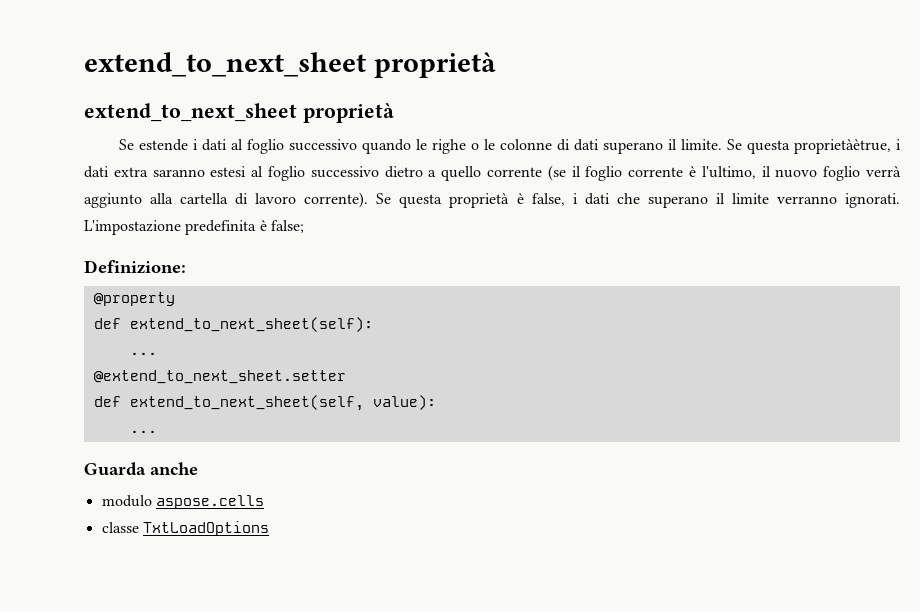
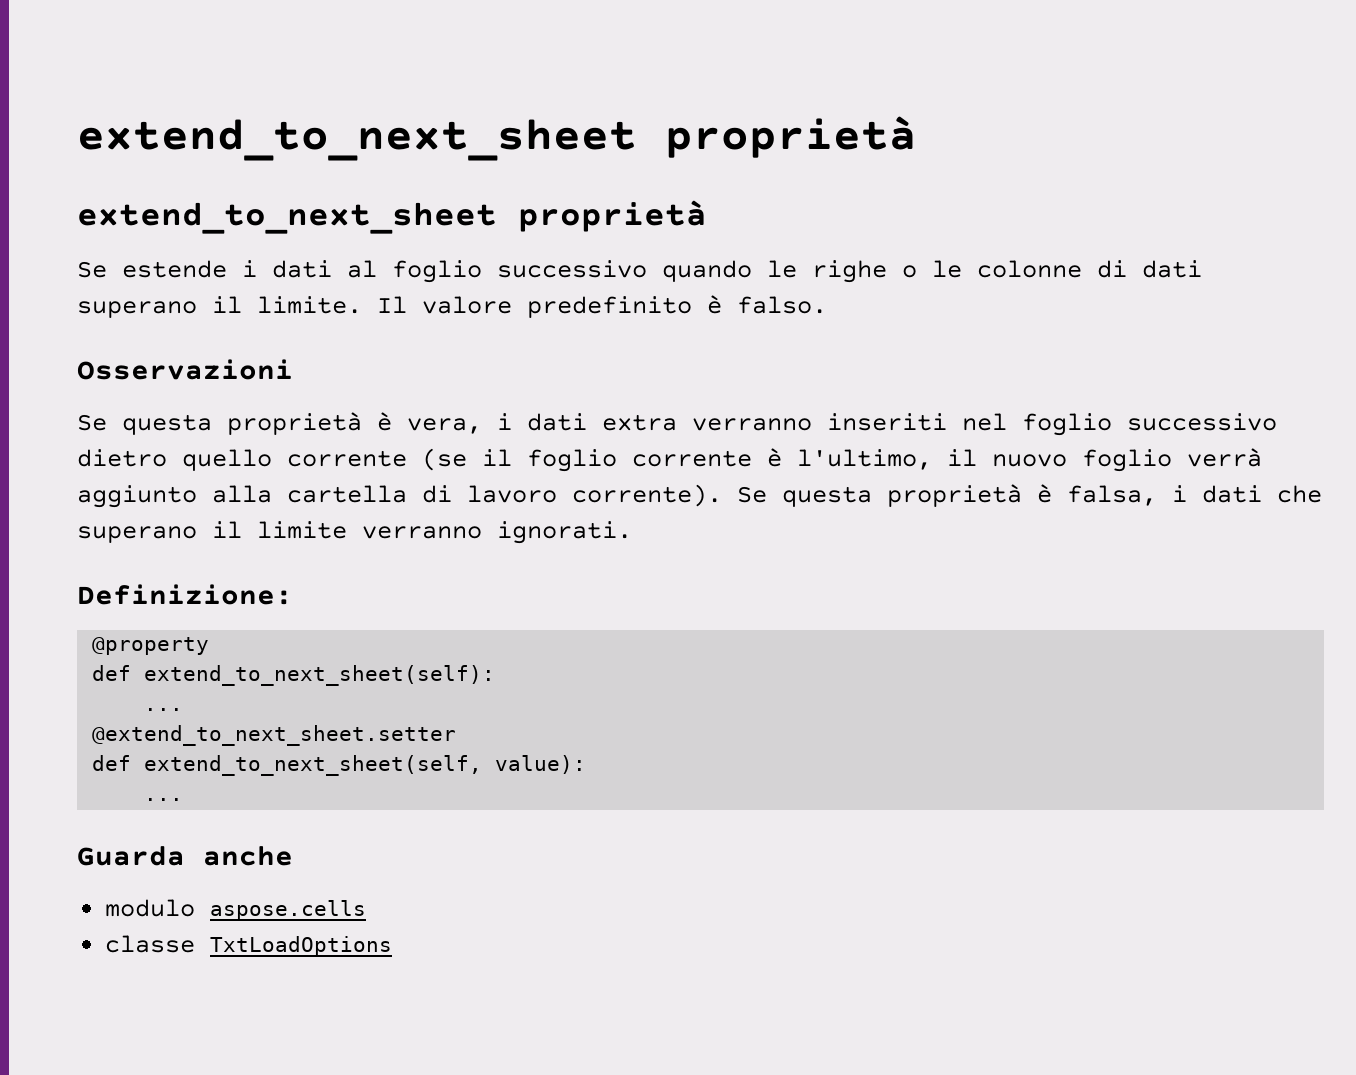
- Se questa proprietàètrue, i dati extra saranno estesi al foglio successivo dietro a quello corrente (se il foglio corrente è l'ultimo, il nuovo foglio verrà aggiunto alla cartella di lavoro corrente).
+ Il valore predefinito è falso.
+ Osservazioni
+ Se questa proprietà è vera, i dati extra verranno inseriti nel foglio successivo dietro quello corrente (se il foglio corrente è l'ultimo, il nuovo foglio verrà aggiunto alla cartella di lavoro corrente).
- Se questa proprietà è false, i dati che superano il limite verranno ignorati. L'impostazione predefinita è false;
+ Se questa proprietà è falsa, i dati che superano il limite verranno ignorati.

